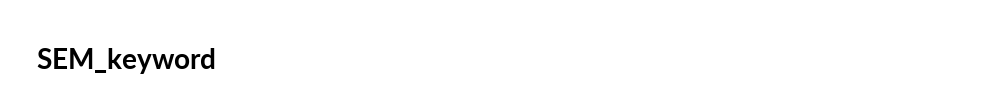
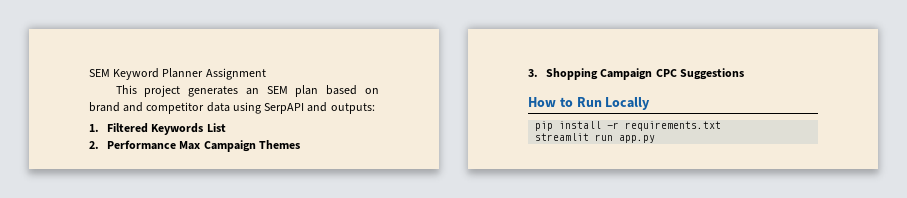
- SEM_keyword
+ SEM Keyword Planner Assignment
+ This project generates an SEM plan based on brand and competitor data using SerpAPI and outputs:
+ 1. Filtered Keywords List
+ 2. Performance Max Campaign Themes
+ 3. Shopping Campaign CPC Suggestions
+ How to Run Locally
+ pip install -r requirements.txt
+ streamlit run app.py

